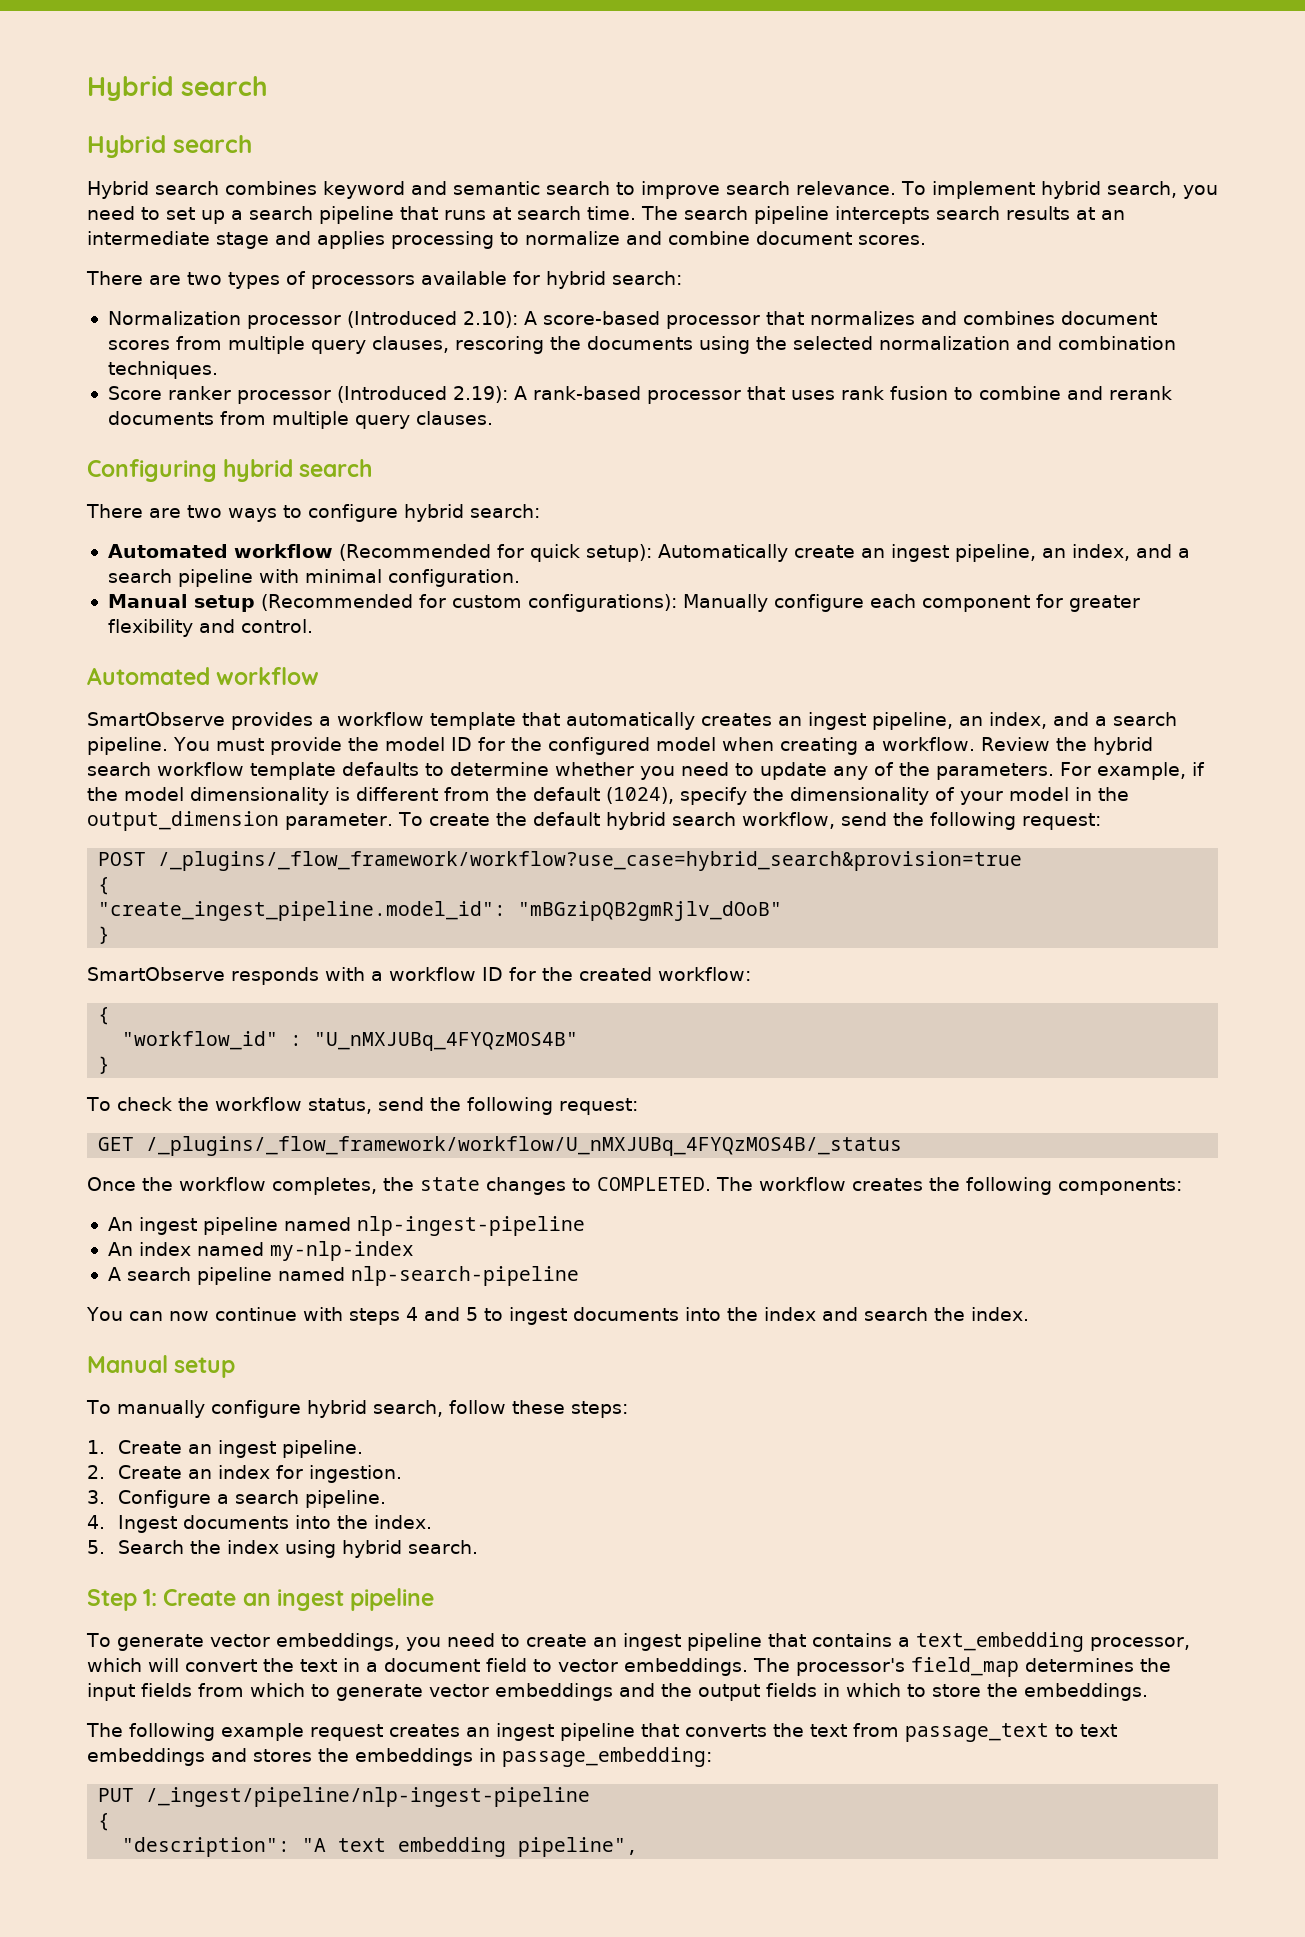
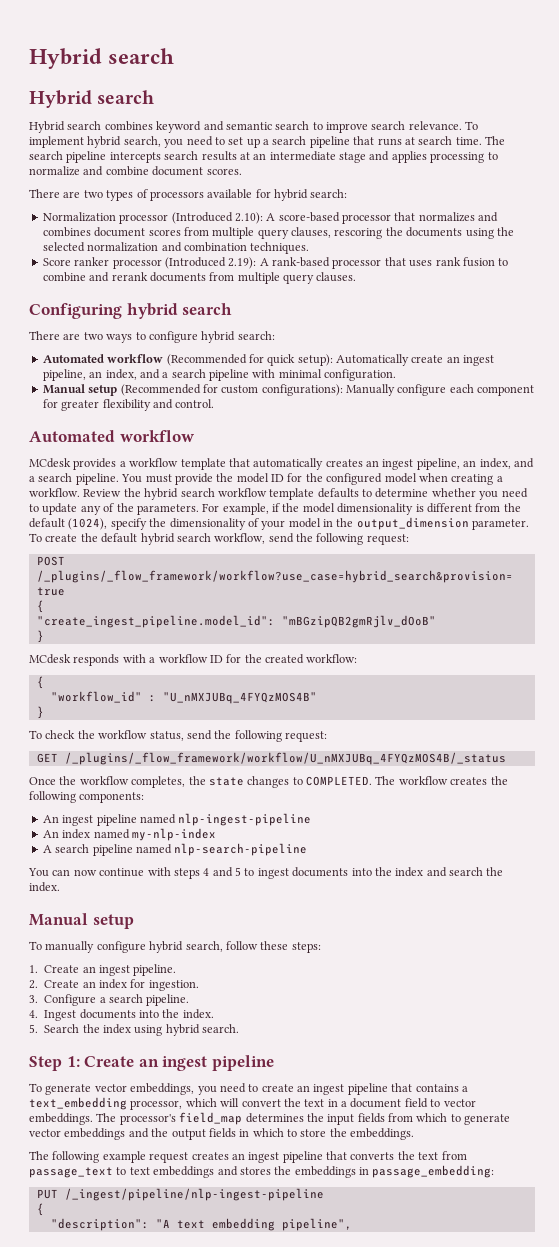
- SmartObserve provides a workflow template that automatically creates an ingest pipeline, an index, and a search pipeline.
+ MCdesk provides a workflow template that automatically creates an ingest pipeline, an index, and a search pipeline.
- SmartObserve responds with a workflow ID for the created workflow:
+ MCdesk responds with a workflow ID for the created workflow:

